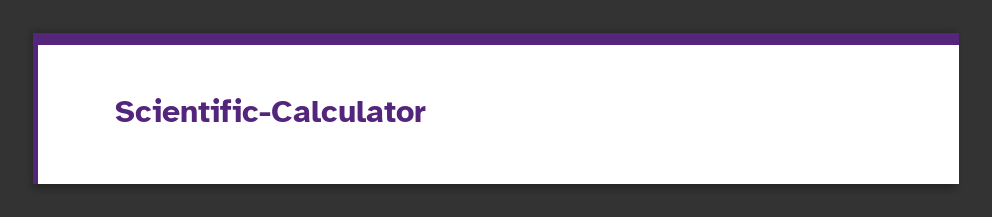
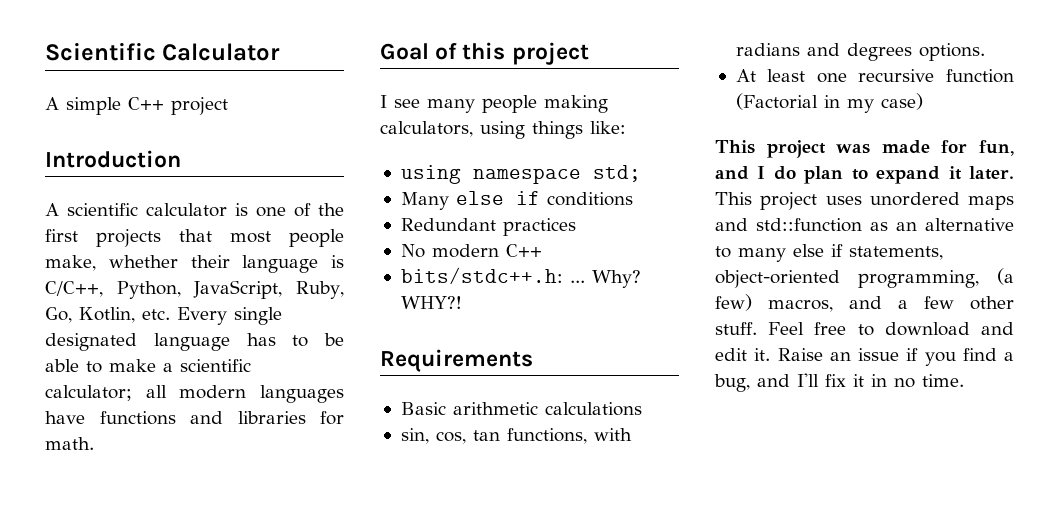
- Scientific-Calculator
+ Scientific Calculator
+ A simple C++ project
+ Introduction
+ A scientific calculator is one of the first projects that most people make, whether their language is C/C++, Python, JavaScript, Ruby, Go, Kotlin, etc. Every single designated language has to be able to make a scientific calculator; all modern languages have functions and libraries for math.
+ Goal of this project
+ I see many people making calculators, using things like:
+ using namespace std;
+ Many else if conditions
+ Redundant practices
+ No modern C++
+ bits/stdc++.h: ... Why? WHY?!
+ Requirements
+ Basic arithmetic calculations
+ sin, cos, tan functions, with radians and degrees options.
+ At least one recursive function (Factorial in my case)
+ This project was made for fun, and I do plan to expand it later. This project uses unordered maps and std::function as an alternative to many else if statements, object-oriented programming, (a few) macros, and a few other stuff. Feel free to download and edit it. Raise an issue if you find a bug, and I'll fix it in no time.

